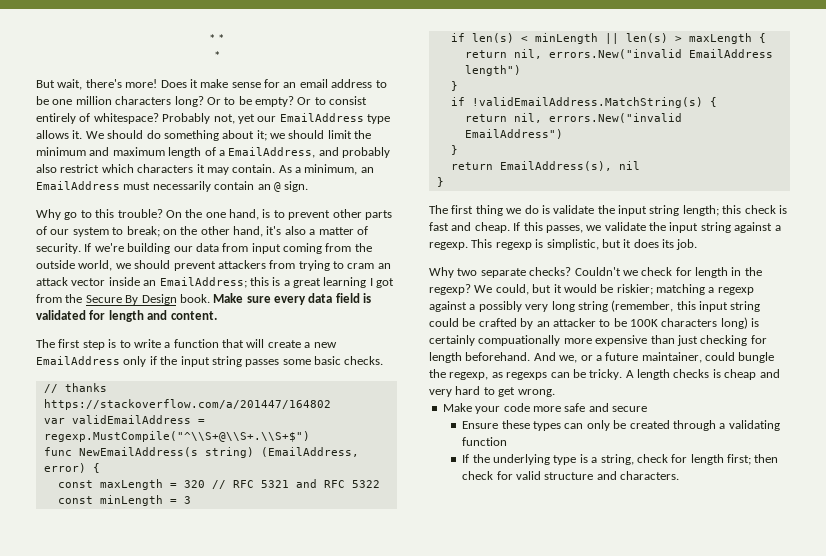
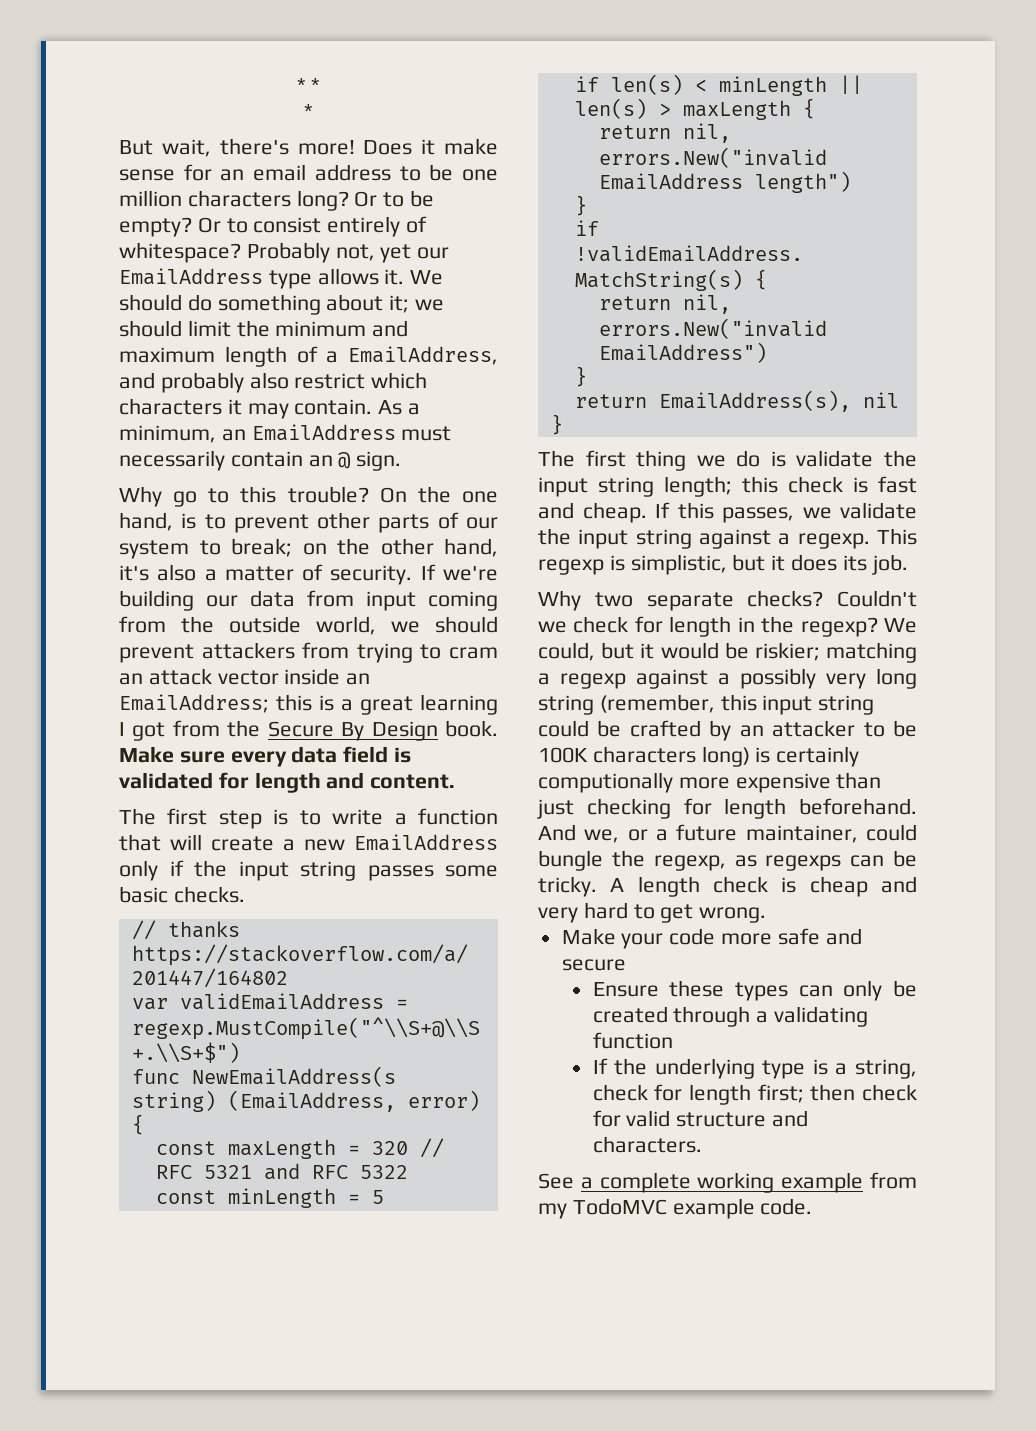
- const minLength = 3
+ const minLength = 5
- We could, but it would be riskier; matching a regexp against a possibly very long string (remember, this input string could be crafted by an attacker to be 100K characters long) is certainly compuationally more expensive than just checking for length beforehand.
+ We could, but it would be riskier; matching a regexp against a possibly very long string (remember, this input string could be crafted by an attacker to be 100K characters long) is certainly computionally more expensive than just checking for length beforehand.
- A length checks is cheap and very hard to get wrong.
+ A length check is cheap and very hard to get wrong.
+ See a complete working example from my TodoMVC example code.

